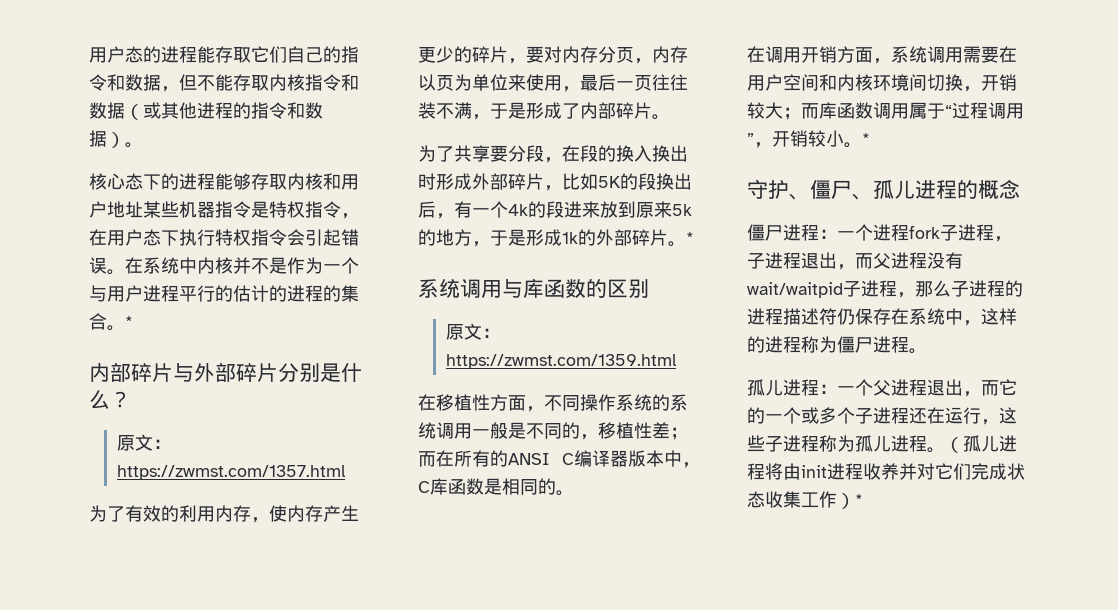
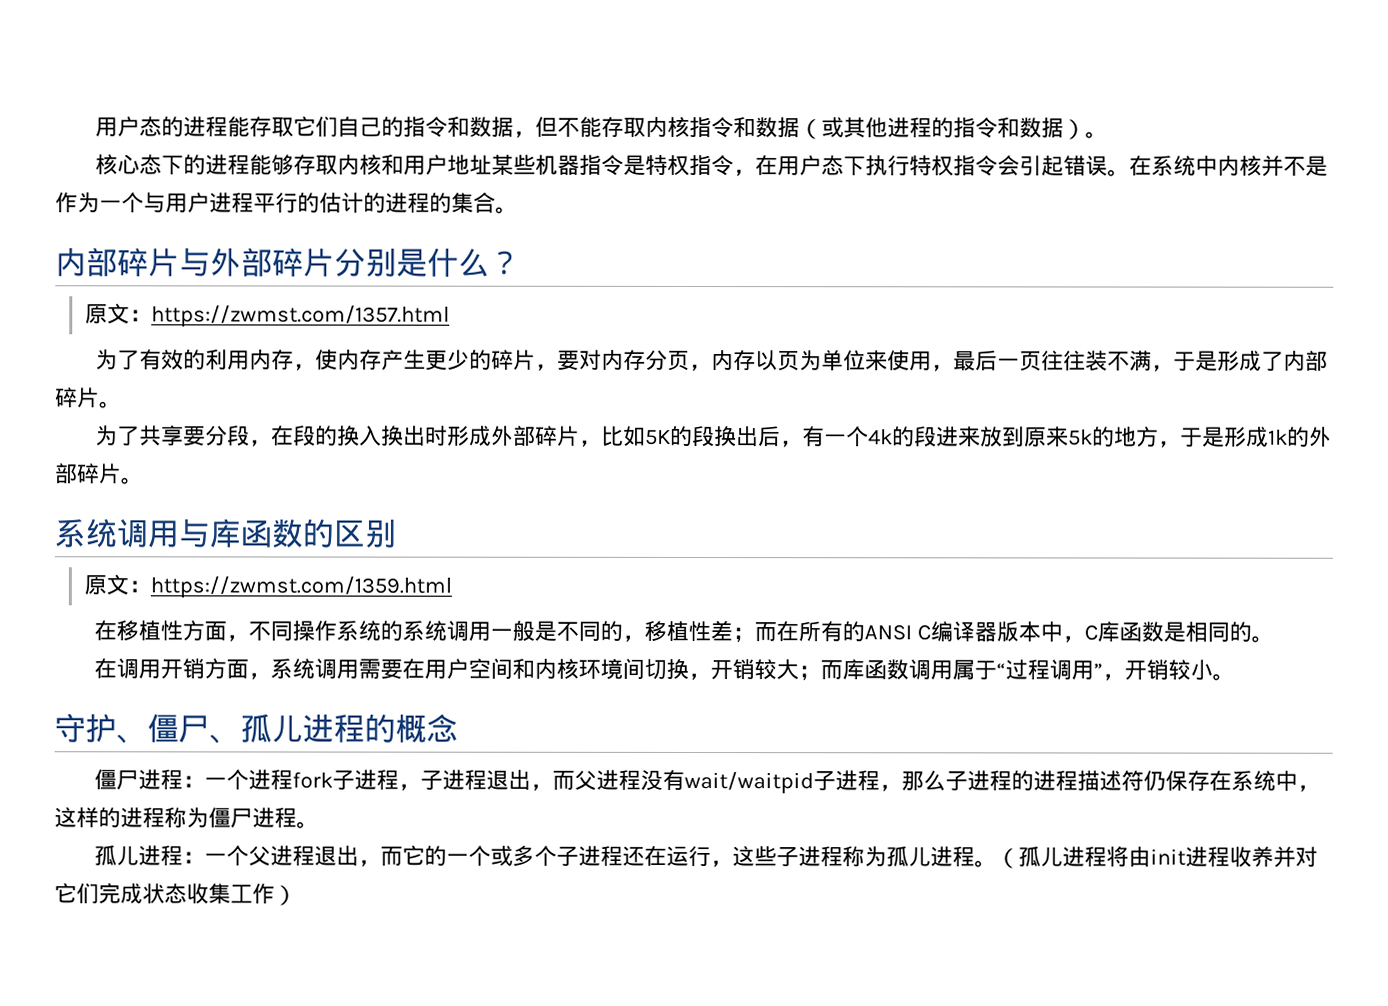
- 在系统中内核并不是作为一个与用户进程平行的估计的进程的集合。*
+ 在系统中内核并不是作为一个与用户进程平行的估计的进程的集合。
- 为了共享要分段，在段的换入换出时形成外部碎片，比如5K的段换出后，有一个4k的段进来放到原来5k的地方，于是形成1k的外部碎片。*
+ 为了共享要分段，在段的换入换出时形成外部碎片，比如5K的段换出后，有一个4k的段进来放到原来5k的地方，于是形成1k的外部碎片。
- 在调用开销方面，系统调用需要在用户空间和内核环境间切换，开销较大；而库函数调用属于“过程调用”，开销较小。*
+ 在调用开销方面，系统调用需要在用户空间和内核环境间切换，开销较大；而库函数调用属于“过程调用”，开销较小。
- （孤儿进程将由init进程收养并对它们完成状态收集工作）*
+ （孤儿进程将由init进程收养并对它们完成状态收集工作）

